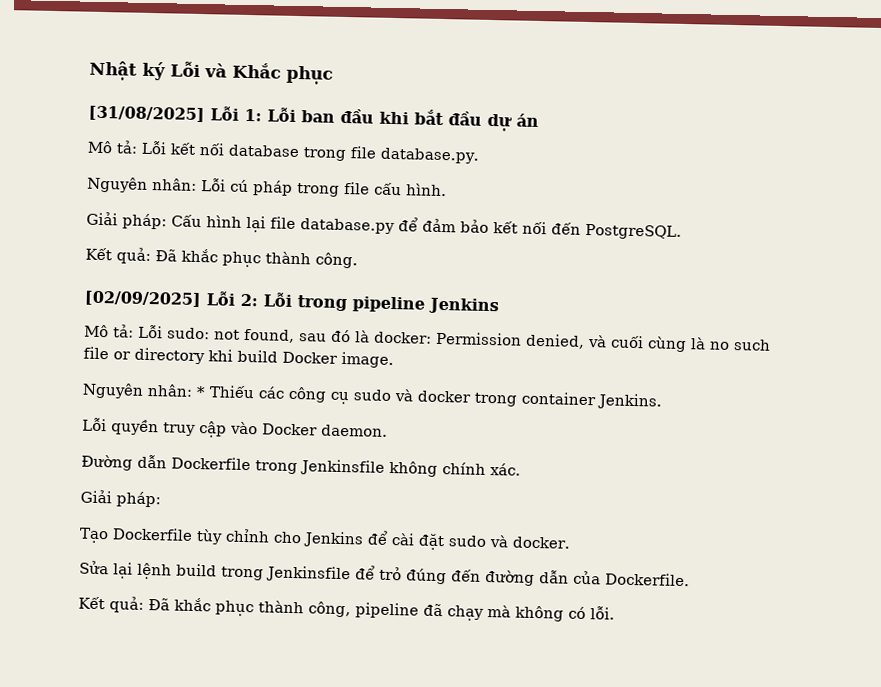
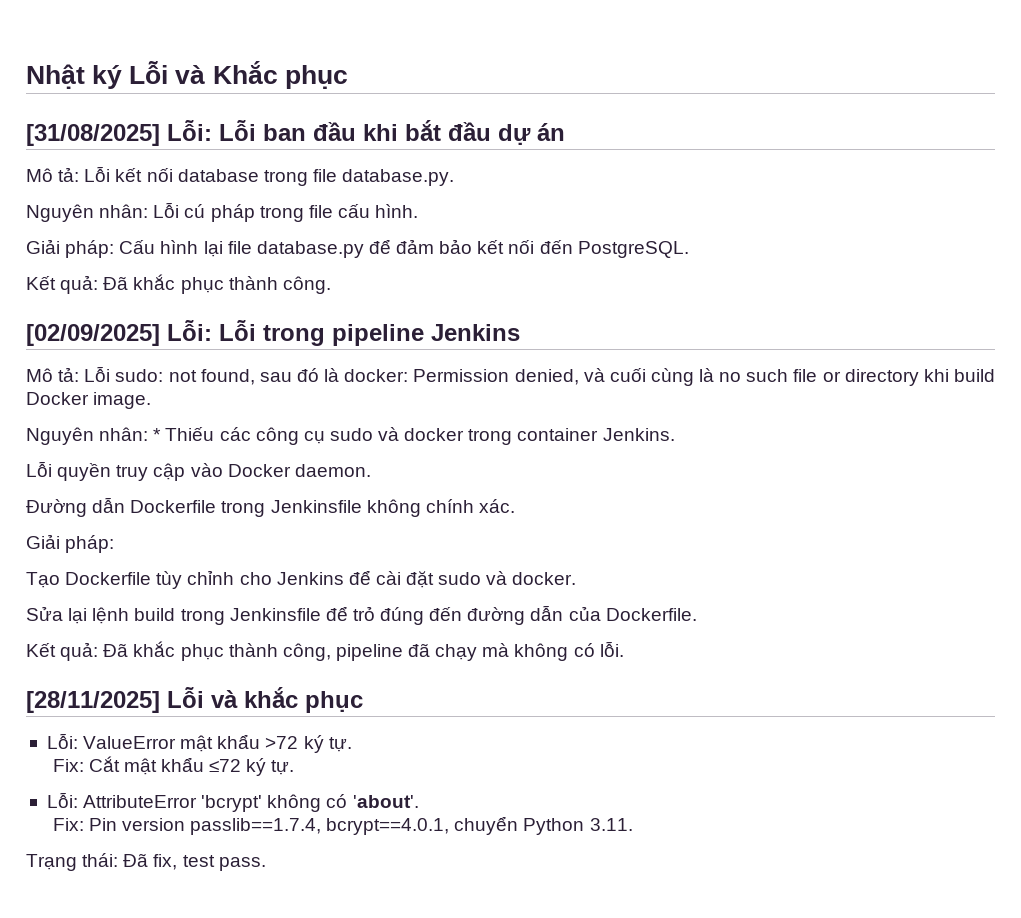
- [31/08/2025] Lỗi 1: Lỗi ban đầu khi bắt đầu dự án
+ [31/08/2025] Lỗi: Lỗi ban đầu khi bắt đầu dự án
- [02/09/2025] Lỗi 2: Lỗi trong pipeline Jenkins
+ [02/09/2025] Lỗi: Lỗi trong pipeline Jenkins
+ [28/11/2025] Lỗi và khắc phục
+ Lỗi: ValueError mật khẩu >72 ký tự.
+ Fix: Cắt mật khẩu ≤72 ký tự.
+ Lỗi: AttributeError 'bcrypt' không có 'about'.
+ Fix: Pin version passlib==1.7.4, bcrypt==4.0.1, chuyển Python 3.11.
+ Trạng thái: Đã fix, test pass.

